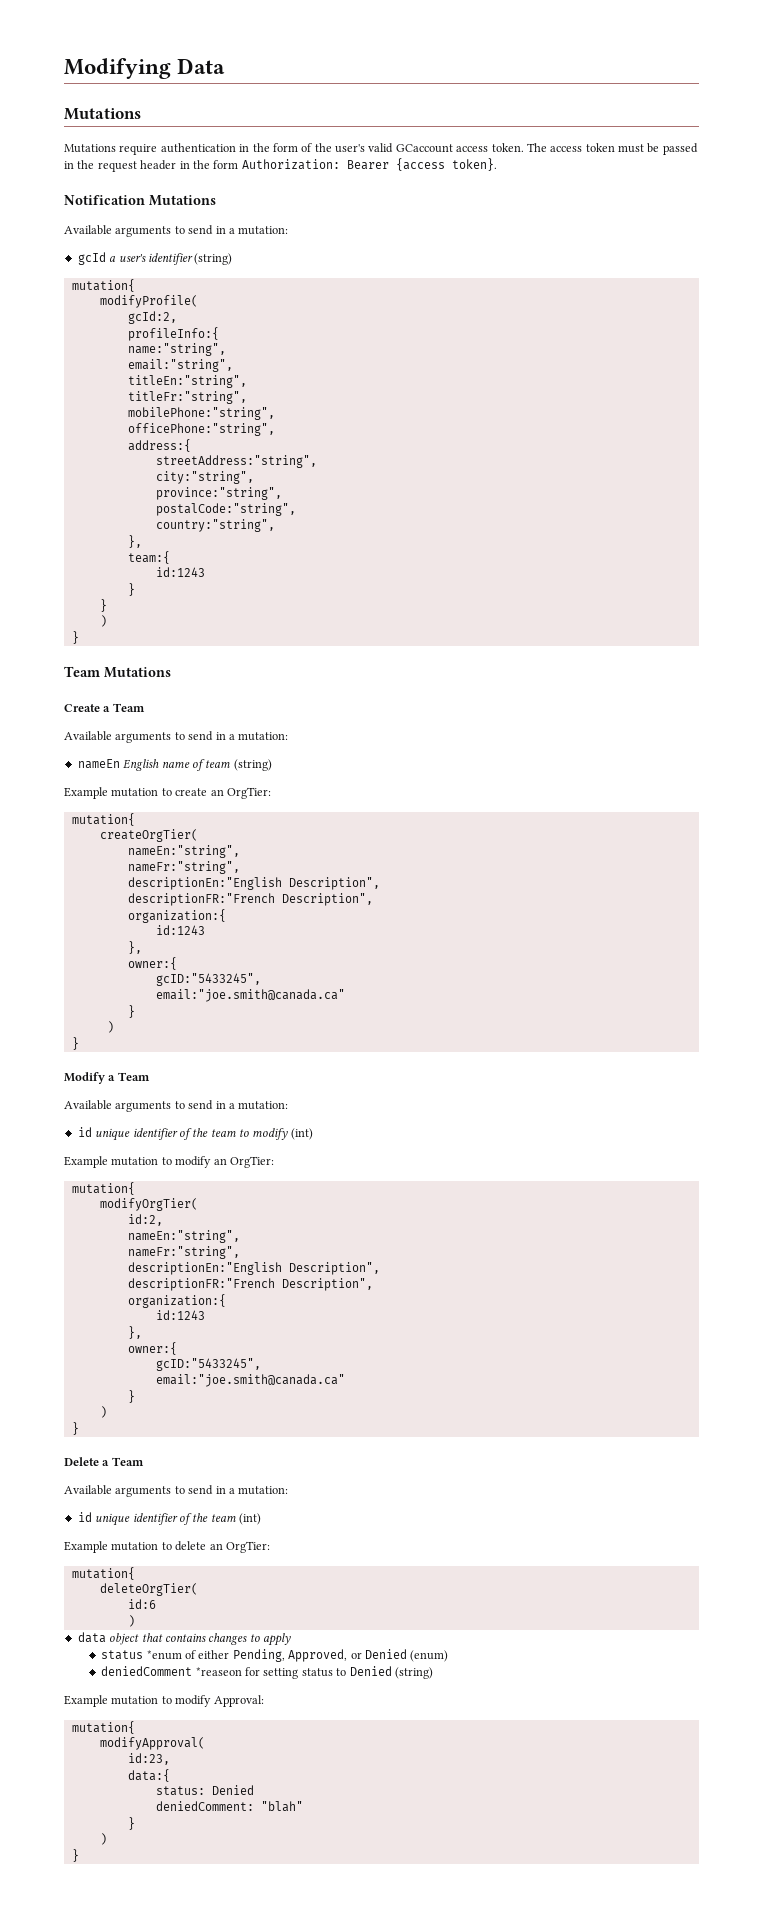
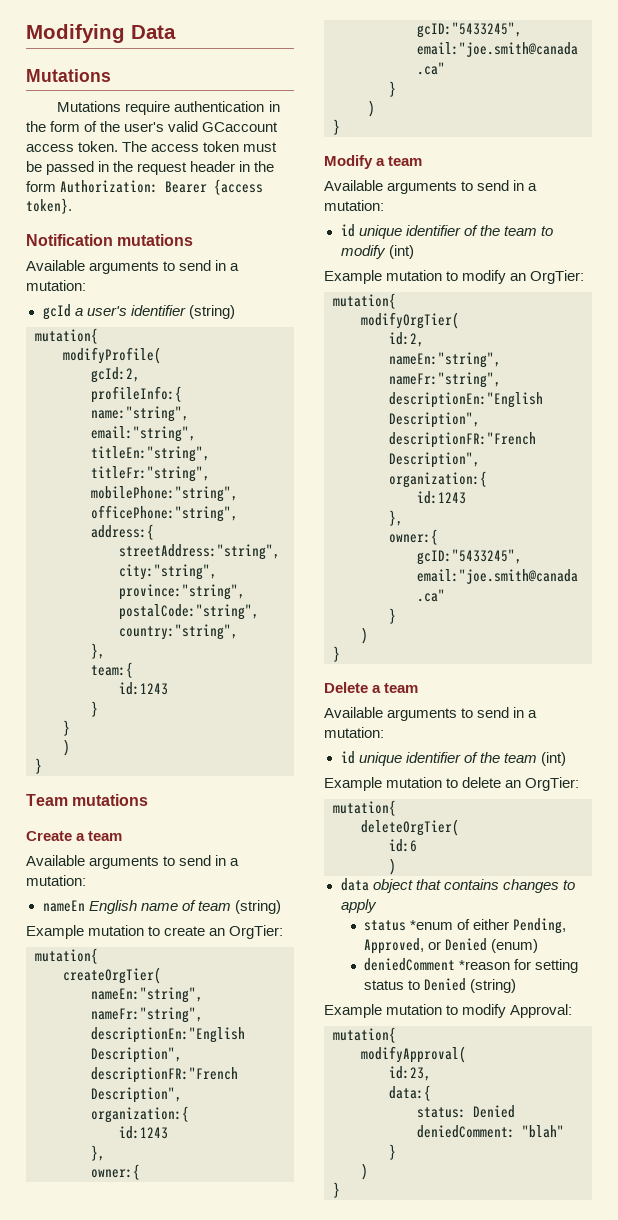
- Notification Mutations
+ Notification mutations
- Team Mutations
+ Team mutations
- Create a Team
+ Create a team
- Modify a Team
+ Modify a team
- Delete a Team
+ Delete a team
- deniedComment *reaseon for setting status to Denied (string)
+ deniedComment *reason for setting status to Denied (string)

